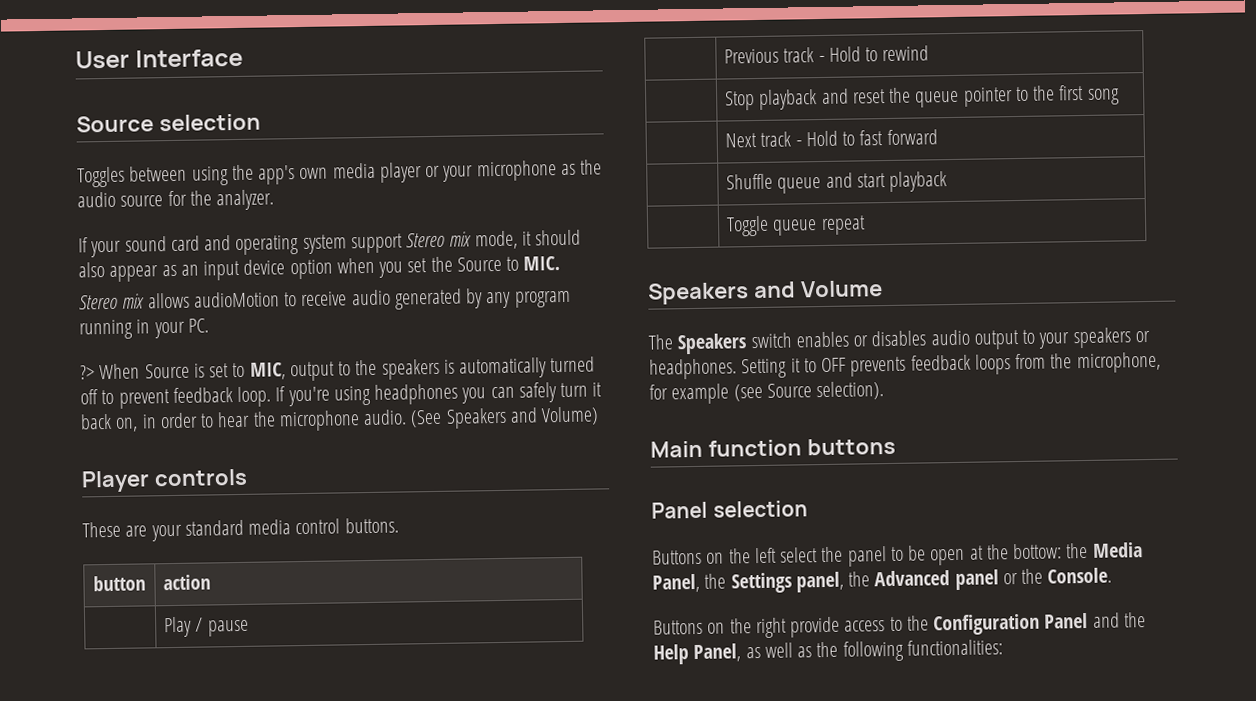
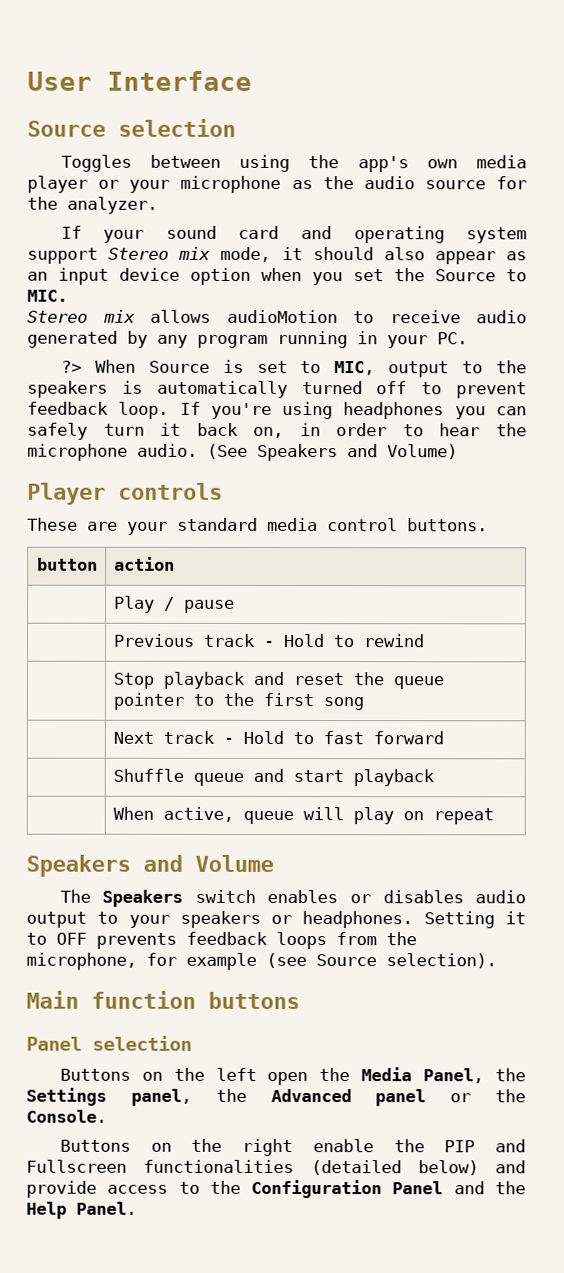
- | Toggle queue repeat
+ | When active, queue will play on repeat
- Buttons on the left select the panel to be open at the bottow: the Media Panel, the Settings panel, the Advanced panel or the Console.
+ Buttons on the left open the Media Panel, the Settings panel, the Advanced panel or the Console.
- Buttons on the right provide access to the Configuration Panel and the Help Panel, as well as the following functionalities:
+ Buttons on the right enable the PIP and Fullscreen functionalities (detailed below) and provide access to the Configuration Panel and the Help Panel.

